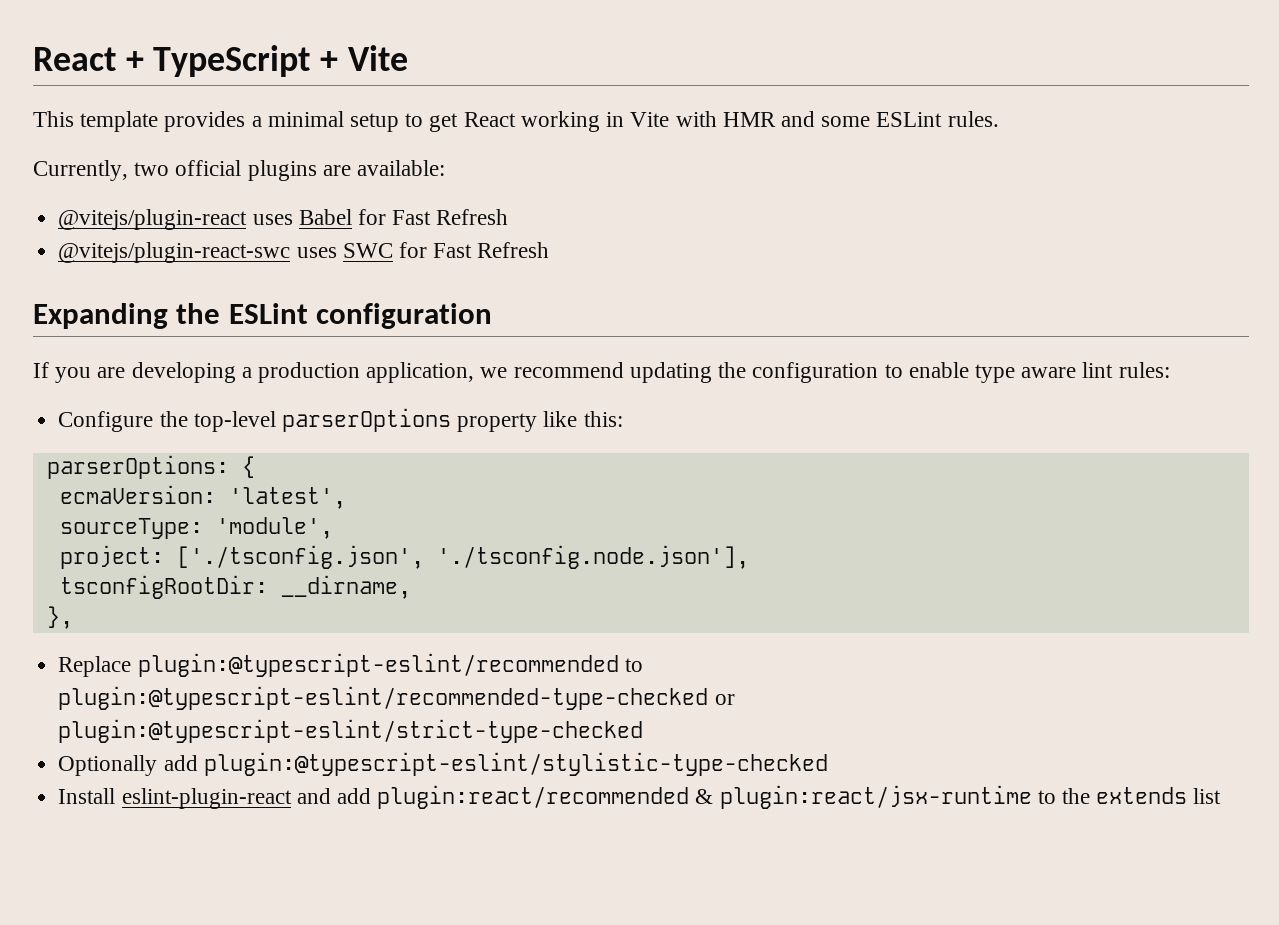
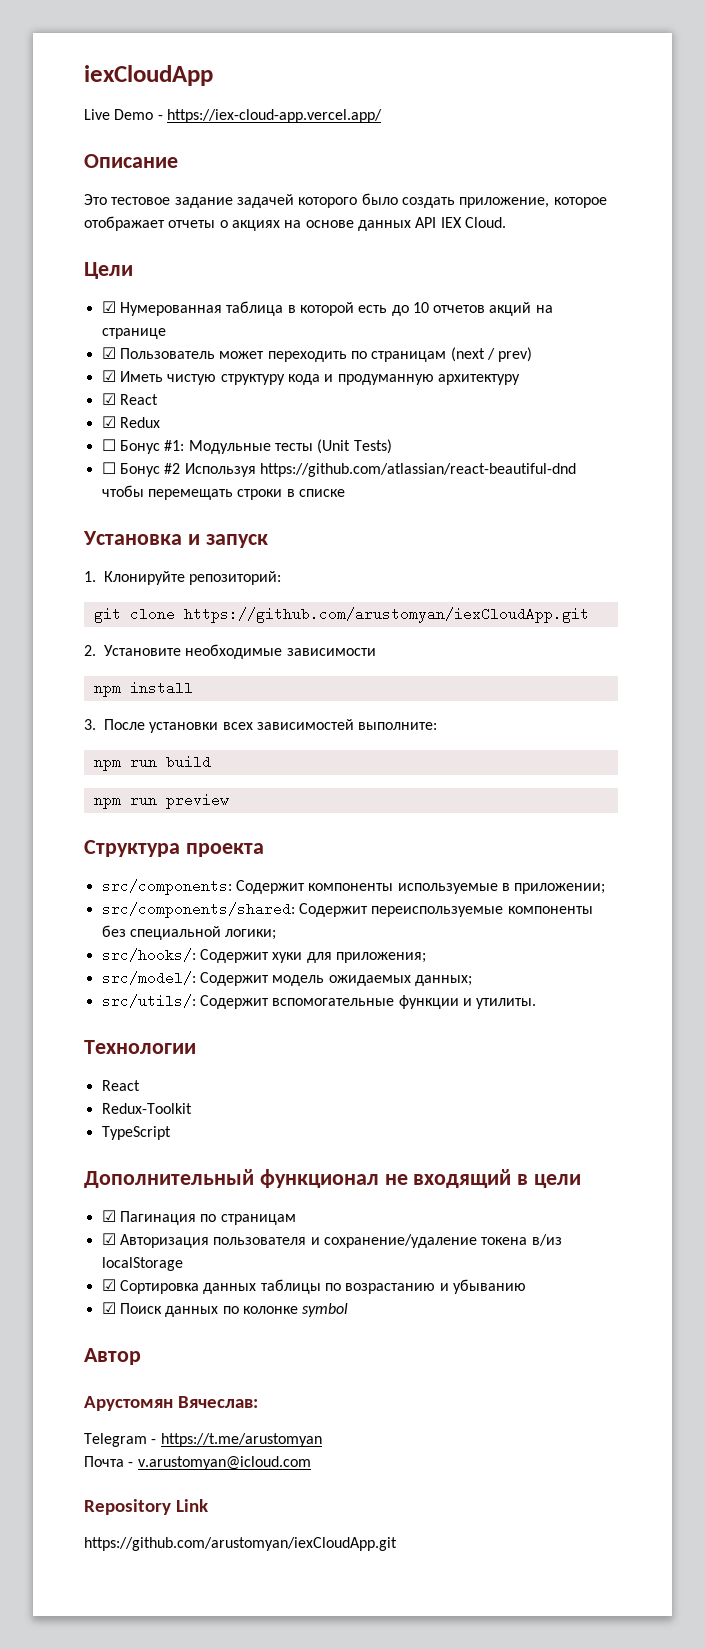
- React + TypeScript + Vite
- This template provides a minimal setup to get React working in Vite with HMR and some ESLint rules.
- Currently, two official plugins are available:
- @vitejs/plugin-react uses Babel for Fast Refresh
- @vitejs/plugin-react-swc uses SWC for Fast Refresh
- Expanding the ESLint configuration
- If you are developing a production application, we recommend updating the configuration to enable type aware lint rules:
- Configure the top-level parserOptions property like this:
- parserOptions: {
- ecmaVersion: 'latest',
- sourceType: 'module',
- project: ['./tsconfig.json', './tsconfig.node.json'],
- tsconfigRootDir: __dirname,
- },
- Replace plugin:@typescript-eslint/recommended to plugin:@typescript-eslint/recommended-type-checked or plugin:@typescript-eslint/strict-type-checked
- Optionally add plugin:@typescript-eslint/stylistic-type-checked
- Install eslint-plugin-react and add plugin:react/recommended & plugin:react/jsx-runtime to the extends list
+ iexCloudApp
+ Live Demo - https://iex-cloud-app.vercel.app/
+ Описание
+ Это тестовое задание задачей которого было создать приложение, которое отображает отчеты о акциях на основе данных API IEX Cloud.
+ Цели
+ ☑ Нумерованная таблица в которой есть до 10 отчетов акций на странице
+ ☑ Пользователь может переходить по страницам (next / prev)
+ ☑ Иметь чистую структуру кода и продуманную архитектуру
+ ☑ React
+ ☑ Redux
+ ☐ Бонус #1: Модульные тесты (Unit Tests)
+ ☐ Бонус #2 Используя https://github.com/atlassian/react-beautiful-dnd чтобы перемещать строки в списке
+ Установка и запуск
+ 1. Клонируйте репозиторий:
+ git clone https://github.com/arustomyan/iexCloudApp.git
+ 2. Установите необходимые зависимости
+ npm install
+ 3. После установки всех зависимостей выполните:
+ npm run build
+ npm run preview
+ Cтруктура проекта
+ src/components: Cодержит компоненты используемые в приложении;
+ src/components/shared: Cодержит переиспользуемые компоненты без специальной логики;
+ src/hooks/: Cодержит хуки для приложения;
+ src/model/: Cодержит модель ожидаемых данных;
+ src/utils/: Содержит вспомогательные функции и утилиты.
+ Технологии
+ React
+ Redux-Toolkit
+ TypeScript
+ Дополнительный функционал не входящий в цели
+ ☑ Пагинация по страницам
+ ☑ Авторизация пользователя и сохранение/удаление токена в/из localStorage
+ ☑ Cортировка данных таблицы по возрастанию и убыванию
+ ☑ Поиск данных по колонке symbol
+ Автор
+ Арустомян Вячеслав:
+ Telegram - https://t.me/arustomyan
+ Почта - v.arustomyan@icloud.com
+ Repository Link
+ https://github.com/arustomyan/iexCloudApp.git

